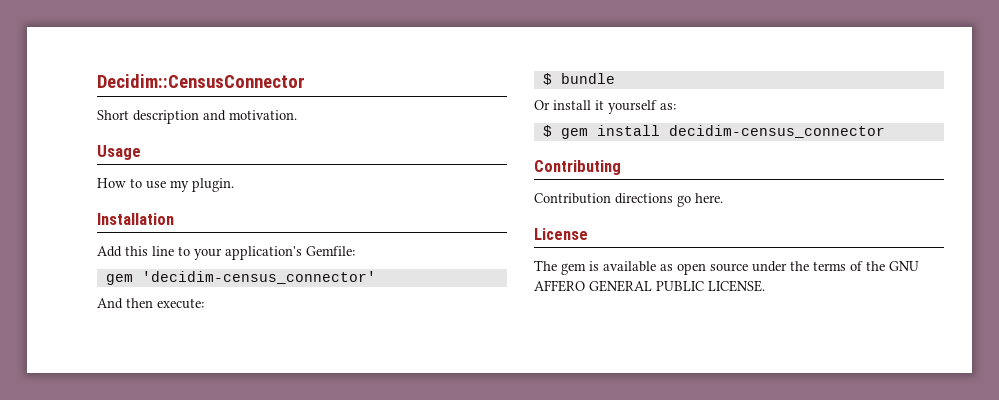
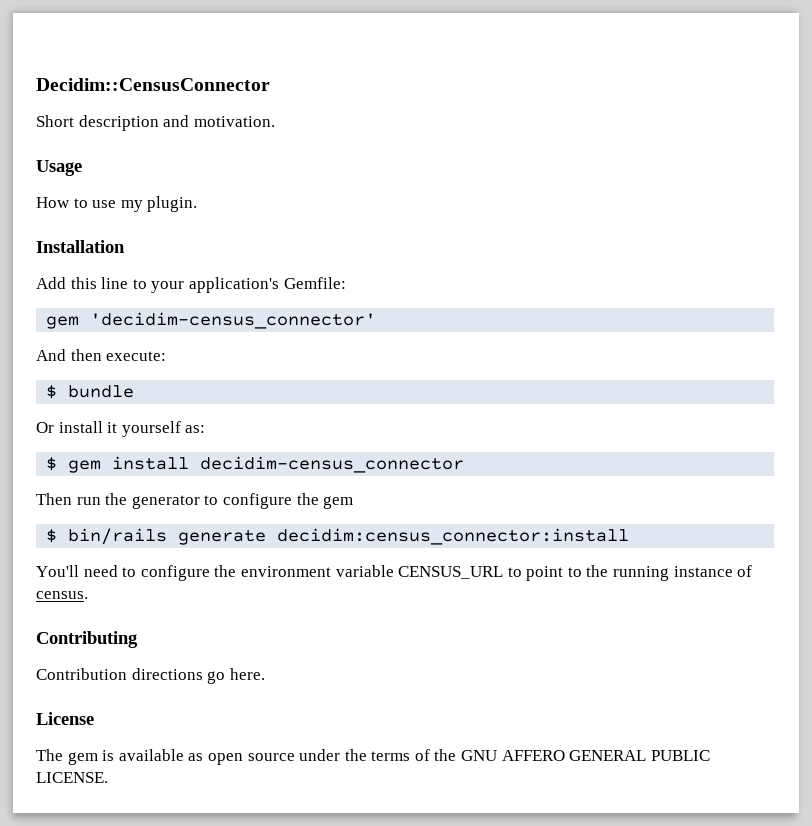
+ Then run the generator to configure the gem
+ $ bin/rails generate decidim:census_connector:install
+ You'll need to configure the environment variable CENSUS_URL to point to the running instance of census.

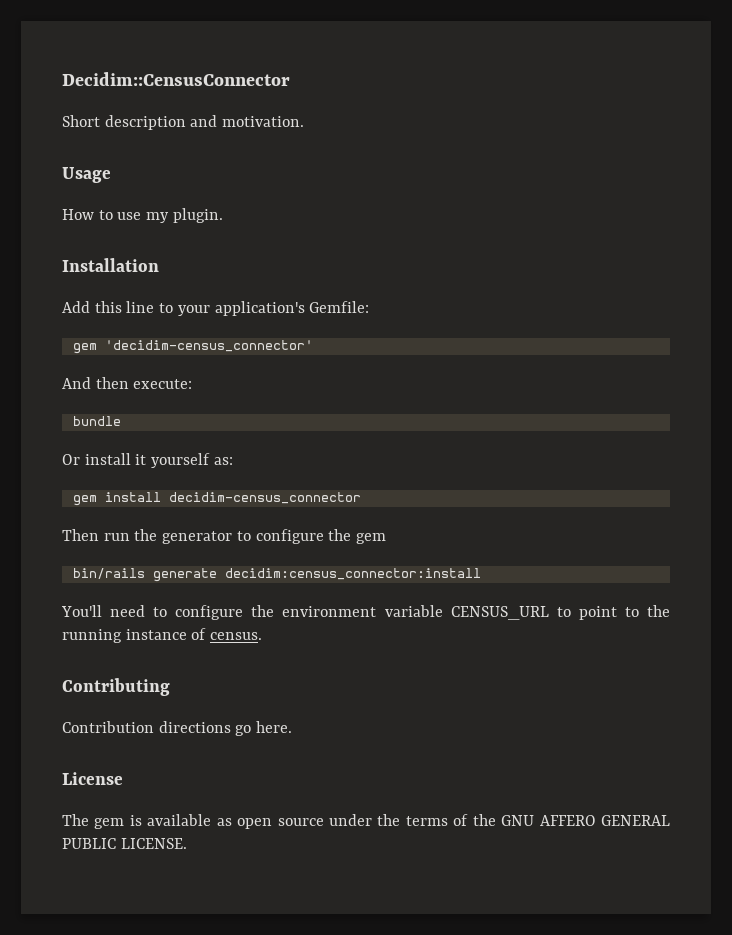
- $ bundle
+ bundle
- $ gem install decidim-census_connector
+ gem install decidim-census_connector
- $ bin/rails generate decidim:census_connector:install
+ bin/rails generate decidim:census_connector:install

